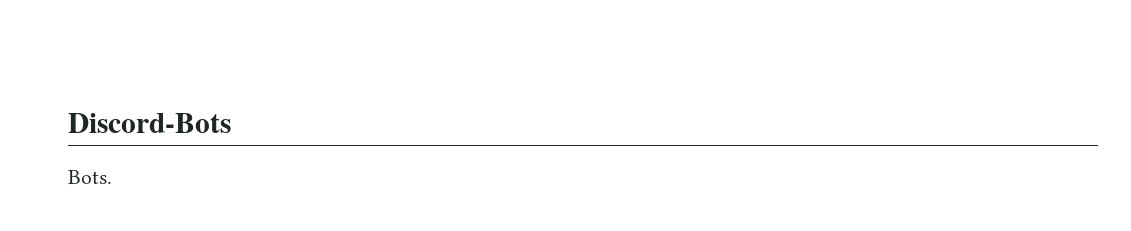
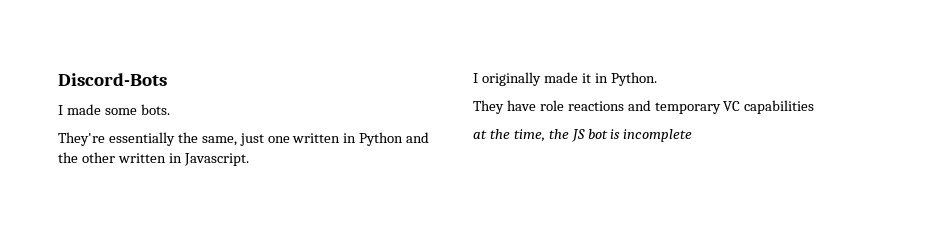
- Bots.
+ I made some bots.
+ They're essentially the same, just one written in Python and the other written in Javascript.
+ I originally made it in Python.
+ They have role reactions and temporary VC capabilities
+ at the time, the JS bot is incomplete

